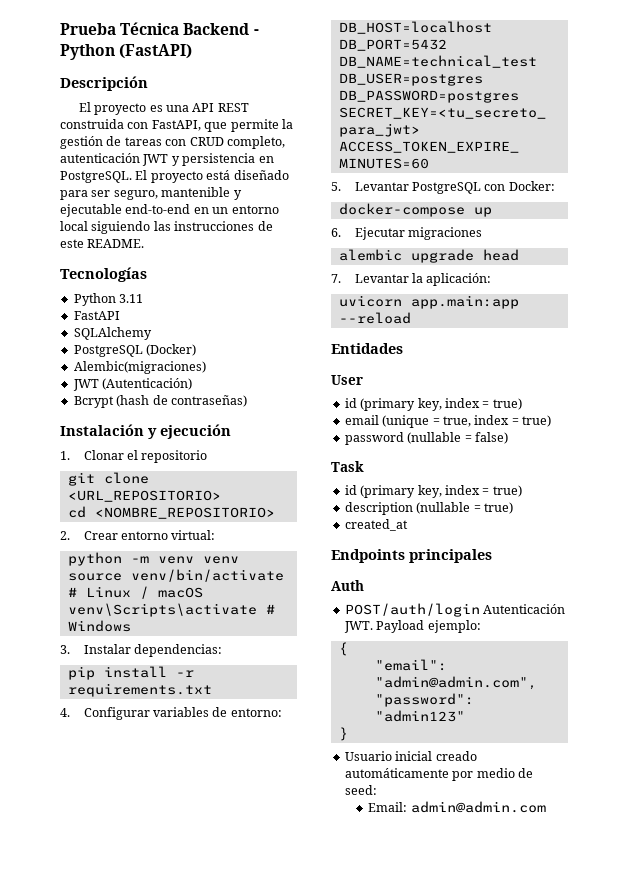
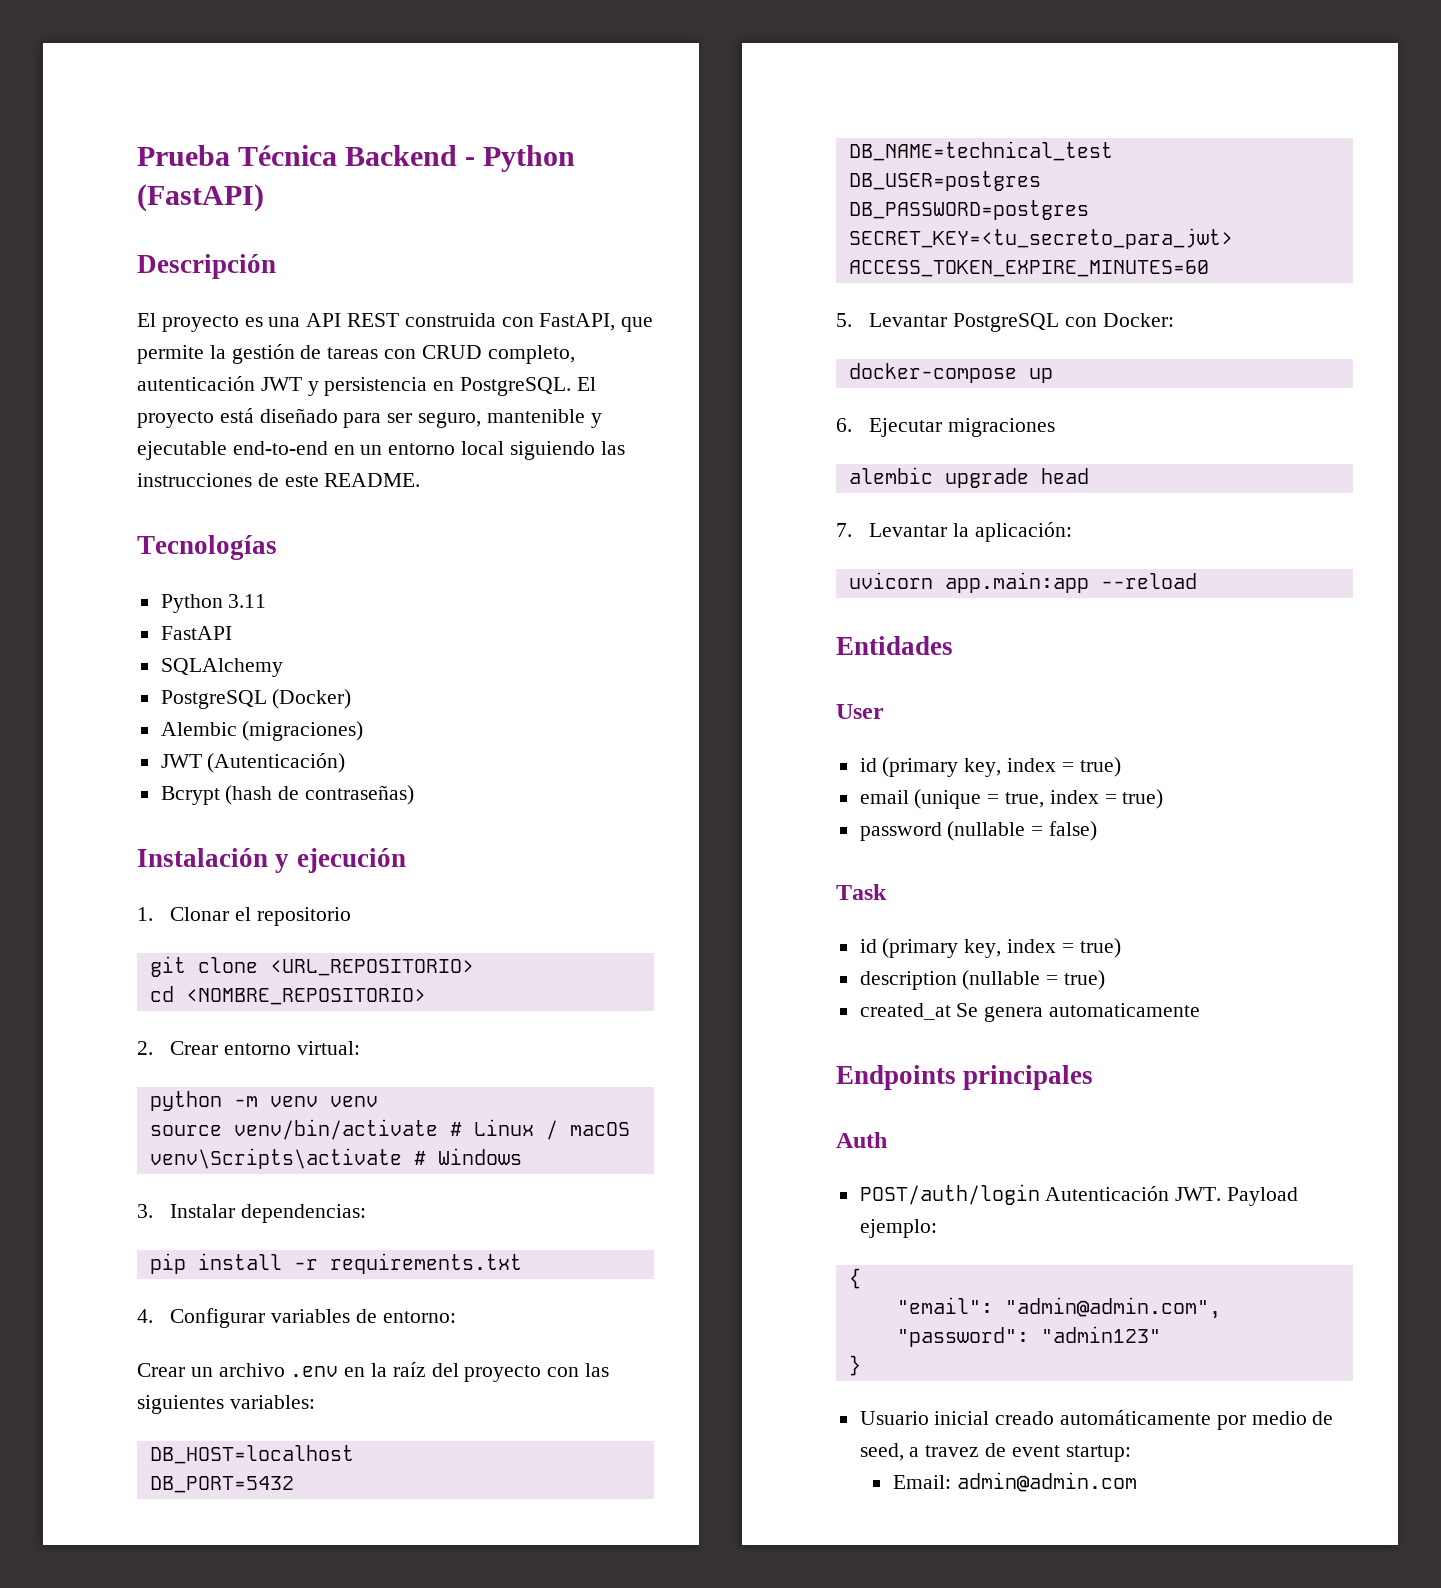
- Alembic(migraciones)
+ Alembic (migraciones)
+ Crear un archivo .env en la raíz del proyecto con las siguientes variables:
- created_at
+ created_at Se genera automaticamente
- Usuario inicial creado automáticamente por medio de seed:
+ Usuario inicial creado automáticamente por medio de seed, a travez de event startup:

